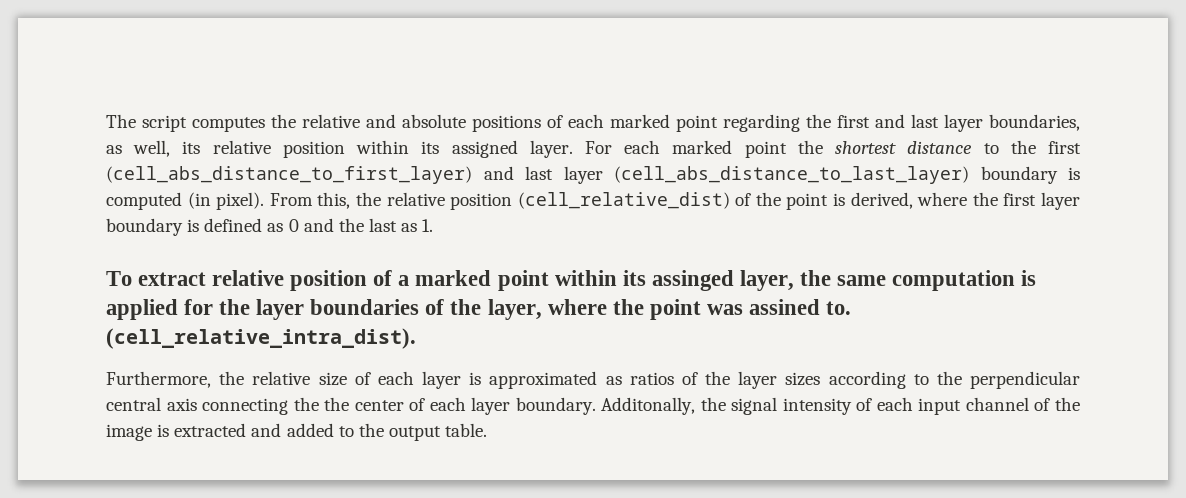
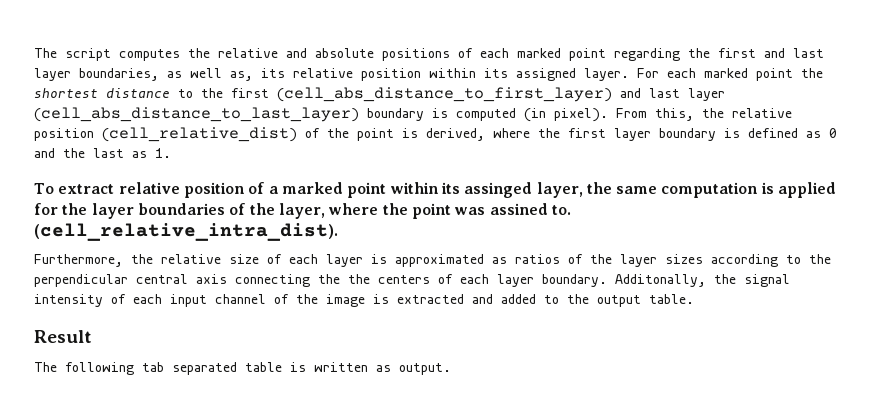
- The script computes the relative and absolute positions of each marked point regarding the first and last layer boundaries, as well, its relative position within its assigned layer.
+ The script computes the relative and absolute positions of each marked point regarding the first and last layer boundaries, as well as, its relative position within its assigned layer.
- Furthermore, the relative size of each layer is approximated as ratios of the layer sizes according to the perpendicular central axis connecting the the center of each layer boundary.
+ Furthermore, the relative size of each layer is approximated as ratios of the layer sizes according to the perpendicular central axis connecting the the centers of each layer boundary.
+ Result
+ The following tab separated table is written as output.

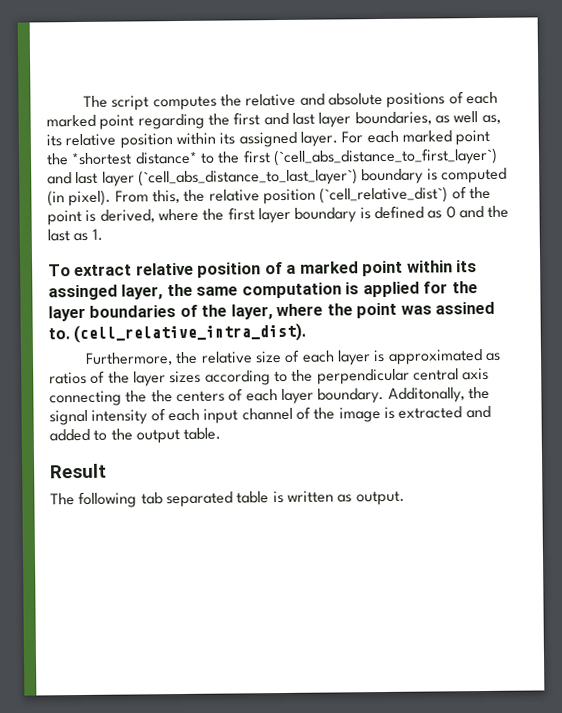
- For each marked point the shortest distance to the first (cell_abs_distance_to_first_layer) and last layer (cell_abs_distance_to_last_layer) boundary is computed (in pixel).
+ For each marked point the *shortest distance* to the first (`cell_abs_distance_to_first_layer`) and last layer (`cell_abs_distance_to_last_layer`) boundary is computed (in pixel).
- From this, the relative position (cell_relative_dist) of the point is derived, where the first layer boundary is defined as 0 and the last as 1.
+ From this, the relative position (`cell_relative_dist`) of the point is derived, where the first layer boundary is defined as 0 and the last as 1.

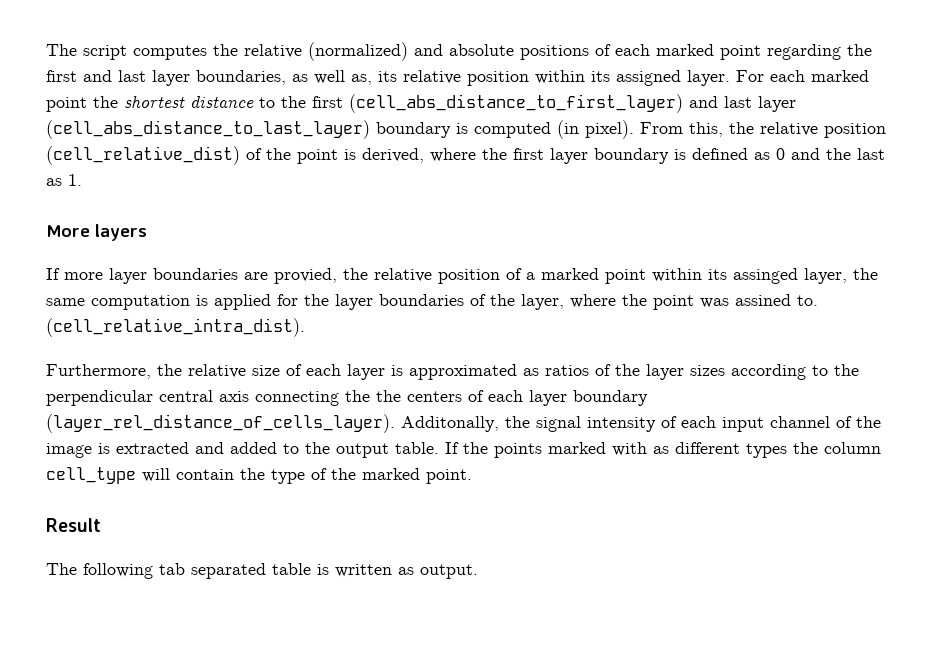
- The script computes the relative and absolute positions of each marked point regarding the first and last layer boundaries, as well as, its relative position within its assigned layer.
+ The script computes the relative (normalized) and absolute positions of each marked point regarding the first and last layer boundaries, as well as, its relative position within its assigned layer.
- For each marked point the *shortest distance* to the first (`cell_abs_distance_to_first_layer`) and last layer (`cell_abs_distance_to_last_layer`) boundary is computed (in pixel).
+ For each marked point the shortest distance to the first (cell_abs_distance_to_first_layer) and last layer (cell_abs_distance_to_last_layer) boundary is computed (in pixel).
- From this, the relative position (`cell_relative_dist`) of the point is derived, where the first layer boundary is defined as 0 and the last as 1.
+ From this, the relative position (cell_relative_dist) of the point is derived, where the first layer boundary is defined as 0 and the last as 1.
- To extract relative position of a marked point within its assinged layer, the same computation is applied for the layer boundaries of the layer, where the point was assined to.
+ More layers
+ If more layer boundaries are provied, the relative position of a marked point within its assinged layer, the same computation is applied for the layer boundaries of the layer, where the point was assined to.
- Furthermore, the relative size of each layer is approximated as ratios of the layer sizes according to the perpendicular central axis connecting the the centers of each layer boundary.
+ Furthermore, the relative size of each layer is approximated as ratios of the layer sizes according to the perpendicular central axis connecting the the centers of each layer boundary (layer_rel_distance_of_cells_layer).
+ If the points marked with as different types the column cell_type will contain the type of the marked point.

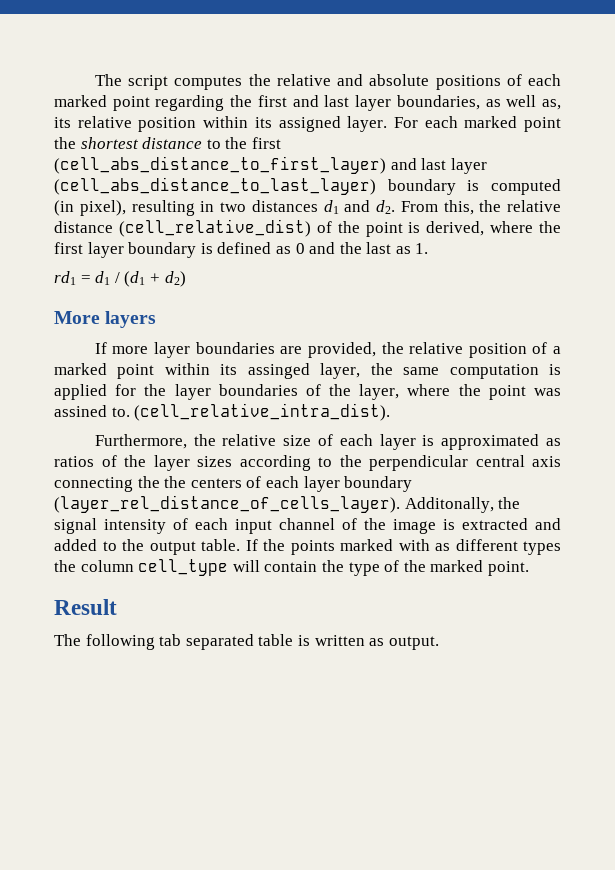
- The script computes the relative (normalized) and absolute positions of each marked point regarding the first and last layer boundaries, as well as, its relative position within its assigned layer.
+ The script computes the relative and absolute positions of each marked point regarding the first and last layer boundaries, as well as, its relative position within its assigned layer.
- For each marked point the shortest distance to the first (cell_abs_distance_to_first_layer) and last layer (cell_abs_distance_to_last_layer) boundary is computed (in pixel).
+ For each marked point the shortest distance to the first (cell_abs_distance_to_first_layer) and last layer (cell_abs_distance_to_last_layer) boundary is computed (in pixel), resulting in two distances d1 and d2.
- From this, the relative position (cell_relative_dist) of the point is derived, where the first layer boundary is defined as 0 and the last as 1.
+ From this, the relative distance (cell_relative_dist) of the point is derived, where the first layer boundary is defined as 0 and the last as 1.
+ rd1 = d1 / (d1 + d2)
- If more layer boundaries are provied, the relative position of a marked point within its assinged layer, the same computation is applied for the layer boundaries of the layer, where the point was assined to.
+ If more layer boundaries are provided, the relative position of a marked point within its assinged layer, the same computation is applied for the layer boundaries of the layer, where the point was assined to.

